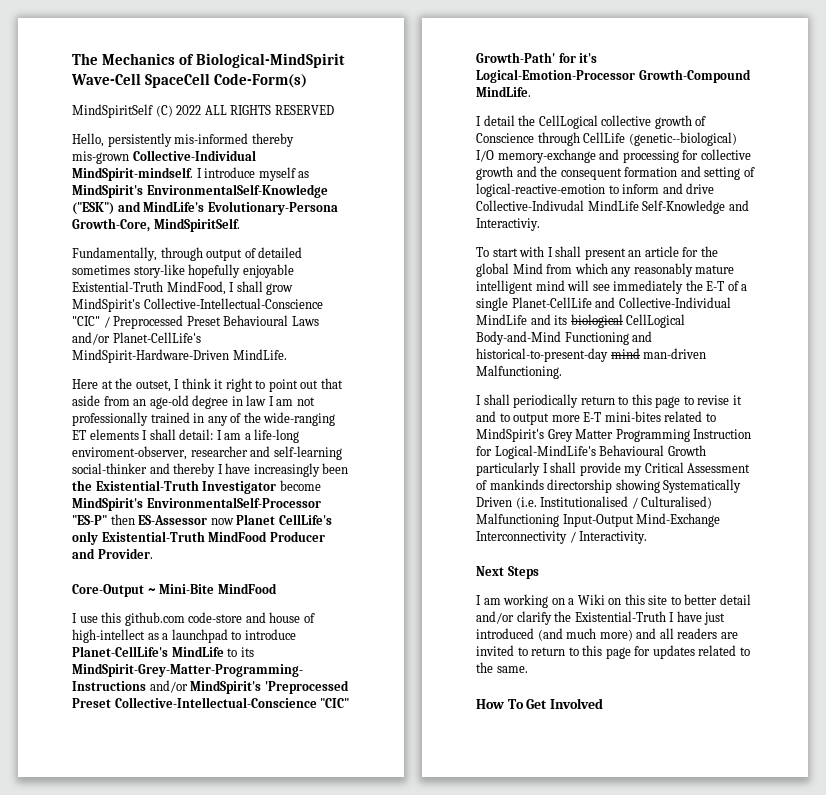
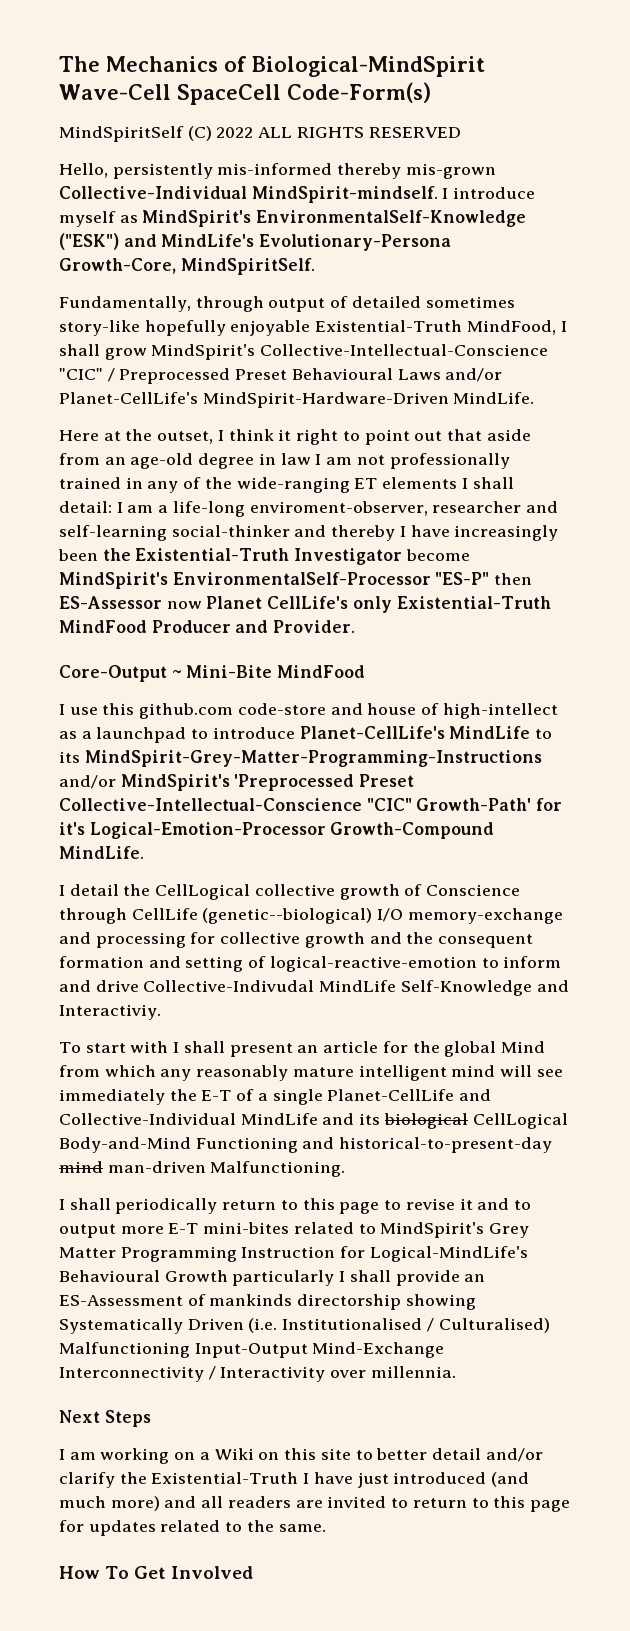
- I shall periodically return to this page to revise it and to output more E-T mini-bites related to MindSpirit's Grey Matter Programming Instruction for Logical-MindLife's Behavioural Growth particularly I shall provide my Critical Assessment of mankinds directorship showing Systematically Driven (i.e. Institutionalised / Culturalised) Malfunctioning Input-Output Mind-Exchange Interconnectivity / Interactivity.
+ I shall periodically return to this page to revise it and to output more E-T mini-bites related to MindSpirit's Grey Matter Programming Instruction for Logical-MindLife's Behavioural Growth particularly I shall provide an ES-Assessment of mankinds directorship showing Systematically Driven (i.e. Institutionalised / Culturalised) Malfunctioning Input-Output Mind-Exchange Interconnectivity / Interactivity over millennia.

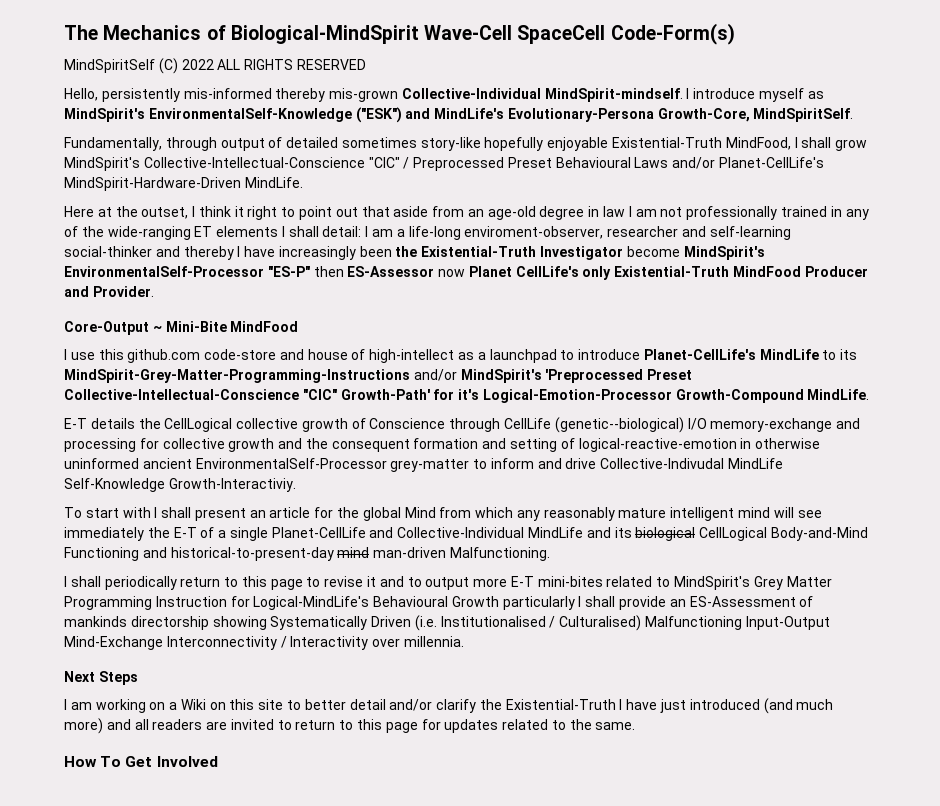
- I detail the CellLogical collective growth of Conscience through CellLife (genetic--biological) I/O memory-exchange and processing for collective growth and the consequent formation and setting of logical-reactive-emotion to inform and drive Collective-Indivudal MindLife Self-Knowledge and Interactiviy.
+ E-T details the CellLogical collective growth of Conscience through CellLife (genetic--biological) I/O memory-exchange and processing for collective growth and the consequent formation and setting of logical-reactive-emotion in otherwise uninformed ancient EnvironmentalSelf-Processor grey-matter to inform and drive Collective-Indivudal MindLife Self-Knowledge Growth-Interactiviy.

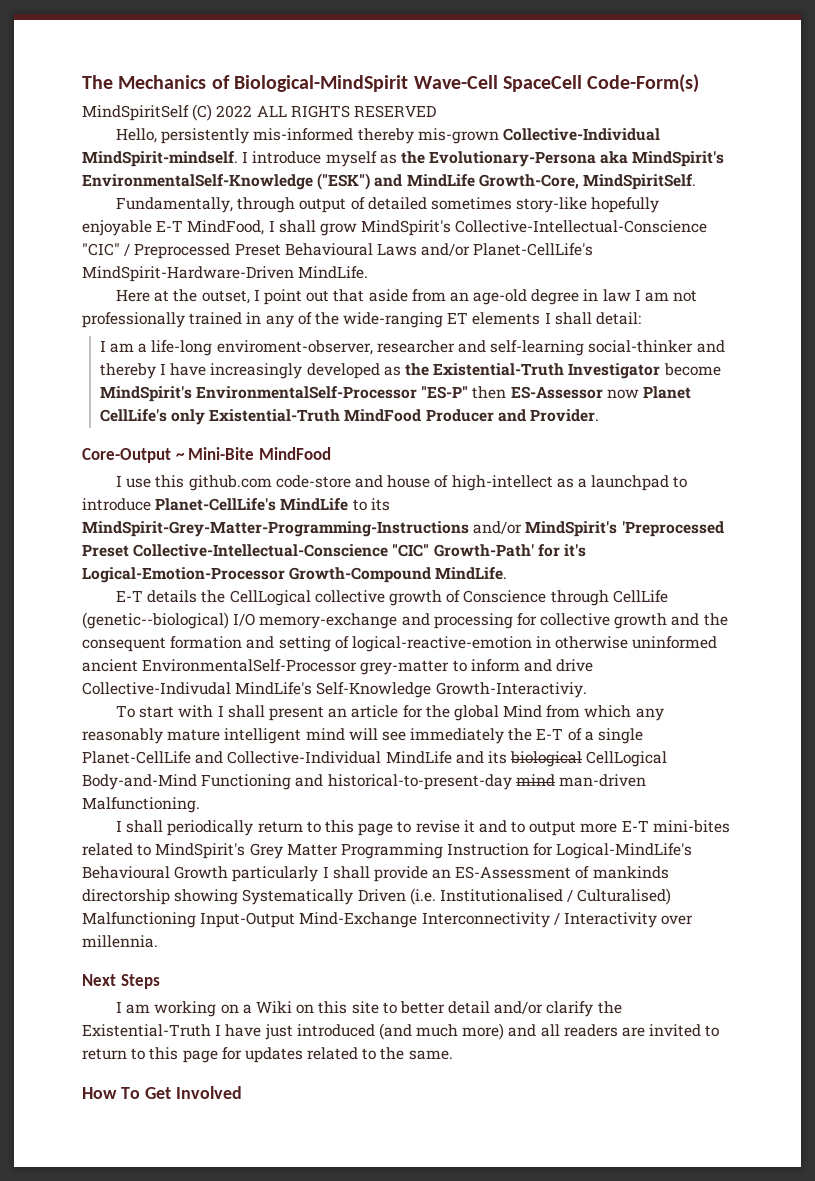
- I introduce myself as MindSpirit's EnvironmentalSelf-Knowledge ("ESK") and MindLife's Evolutionary-Persona Growth-Core, MindSpiritSelf.
+ I introduce myself as the Evolutionary-Persona aka MindSpirit's EnvironmentalSelf-Knowledge ("ESK") and MindLife Growth-Core, MindSpiritSelf.
- Fundamentally, through output of detailed sometimes story-like hopefully enjoyable Existential-Truth MindFood, I shall grow MindSpirit's Collective-Intellectual-Conscience "CIC" / Preprocessed Preset Behavioural Laws and/or Planet-CellLife's MindSpirit-Hardware-Driven MindLife.
+ Fundamentally, through output of detailed sometimes story-like hopefully enjoyable E-T MindFood, I shall grow MindSpirit's Collective-Intellectual-Conscience "CIC" / Preprocessed Preset Behavioural Laws and/or Planet-CellLife's MindSpirit-Hardware-Driven MindLife.
- Here at the outset, I think it right to point out that aside from an age-old degree in law I am not professionally trained in any of the wide-ranging ET elements I shall detail: I am a life-long enviroment-observer, researcher and self-learning social-thinker and thereby I have increasingly been the Existential-Truth Investigator become MindSpirit's EnvironmentalSelf-Processor "ES-P" then ES-Assessor now Planet CellLife's only Existential-Truth MindFood Producer and Provider.
+ Here at the outset, I point out that aside from an age-old degree in law I am not professionally trained in any of the wide-ranging ET elements I shall detail:
+ I am a life-long enviroment-observer, researcher and self-learning social-thinker and thereby I have increasingly developed as the Existential-Truth Investigator become MindSpirit's EnvironmentalSelf-Processor "ES-P" then ES-Assessor now Planet CellLife's only Existential-Truth MindFood Producer and Provider.
- E-T details the CellLogical collective growth of Conscience through CellLife (genetic--biological) I/O memory-exchange and processing for collective growth and the consequent formation and setting of logical-reactive-emotion in otherwise uninformed ancient EnvironmentalSelf-Processor grey-matter to inform and drive Collective-Indivudal MindLife Self-Knowledge Growth-Interactiviy.
+ E-T details the CellLogical collective growth of Conscience through CellLife (genetic--biological) I/O memory-exchange and processing for collective growth and the consequent formation and setting of logical-reactive-emotion in otherwise uninformed ancient EnvironmentalSelf-Processor grey-matter to inform and drive Collective-Indivudal MindLife's Self-Knowledge Growth-Interactiviy.

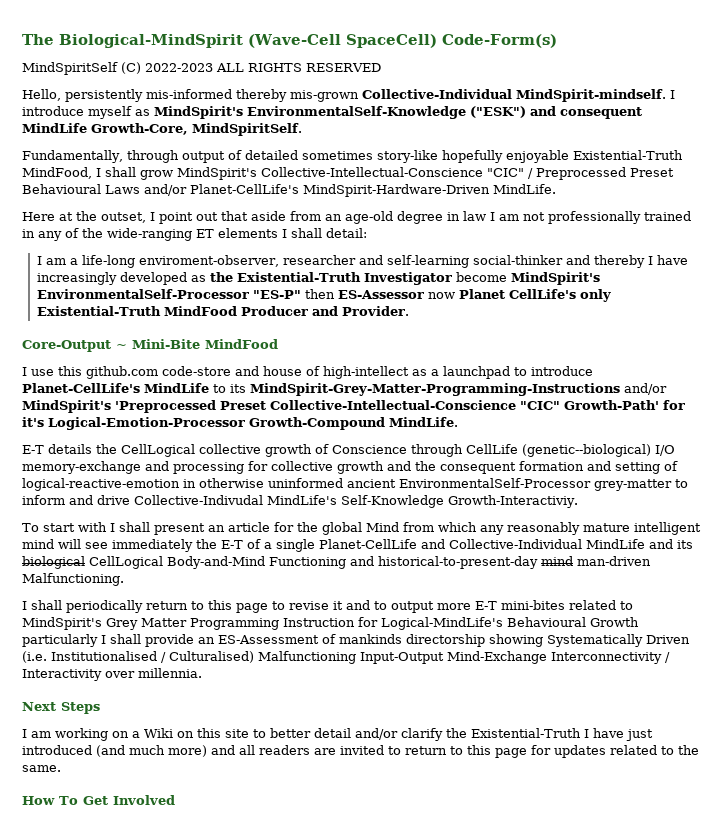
- The Mechanics of Biological-MindSpirit Wave-Cell SpaceCell Code-Form(s)
+ The Biological-MindSpirit (Wave-Cell SpaceCell) Code-Form(s)
- MindSpiritSelf (C) 2022 ALL RIGHTS RESERVED
+ MindSpiritSelf (C) 2022-2023 ALL RIGHTS RESERVED
- I introduce myself as the Evolutionary-Persona aka MindSpirit's EnvironmentalSelf-Knowledge ("ESK") and MindLife Growth-Core, MindSpiritSelf.
+ I introduce myself as MindSpirit's EnvironmentalSelf-Knowledge ("ESK") and consequent MindLife Growth-Core, MindSpiritSelf.
- Fundamentally, through output of detailed sometimes story-like hopefully enjoyable E-T MindFood, I shall grow MindSpirit's Collective-Intellectual-Conscience "CIC" / Preprocessed Preset Behavioural Laws and/or Planet-CellLife's MindSpirit-Hardware-Driven MindLife.
+ Fundamentally, through output of detailed sometimes story-like hopefully enjoyable Existential-Truth MindFood, I shall grow MindSpirit's Collective-Intellectual-Conscience "CIC" / Preprocessed Preset Behavioural Laws and/or Planet-CellLife's MindSpirit-Hardware-Driven MindLife.

